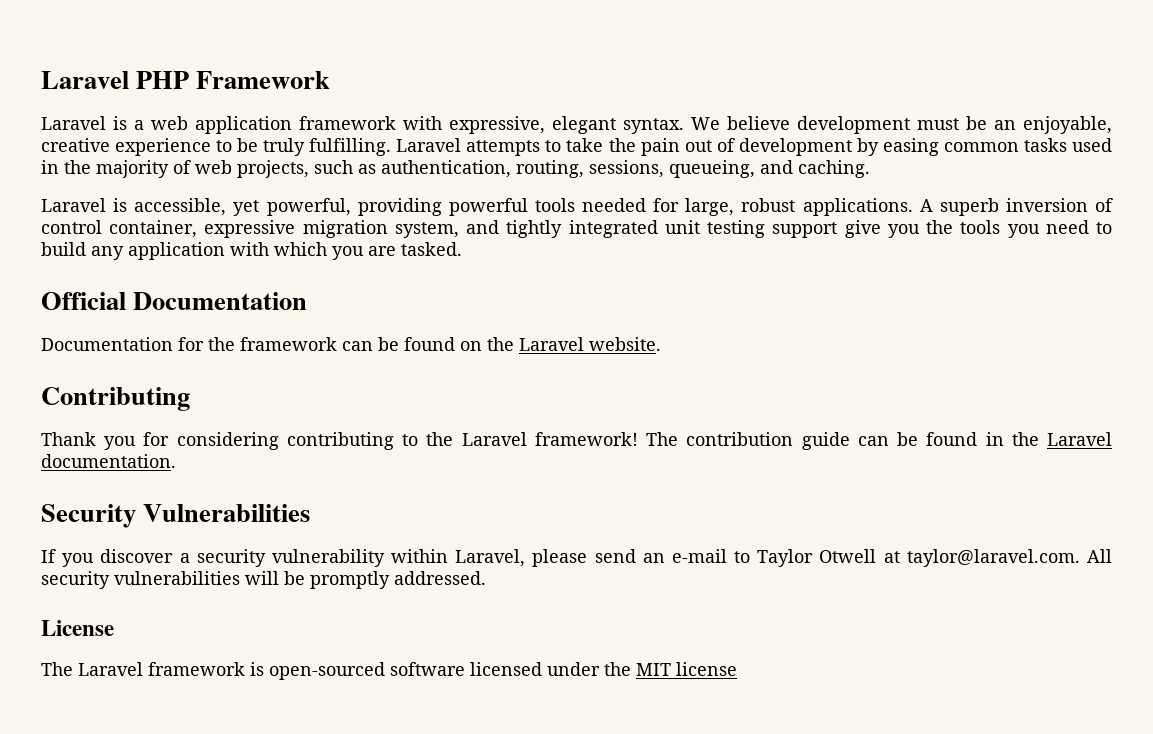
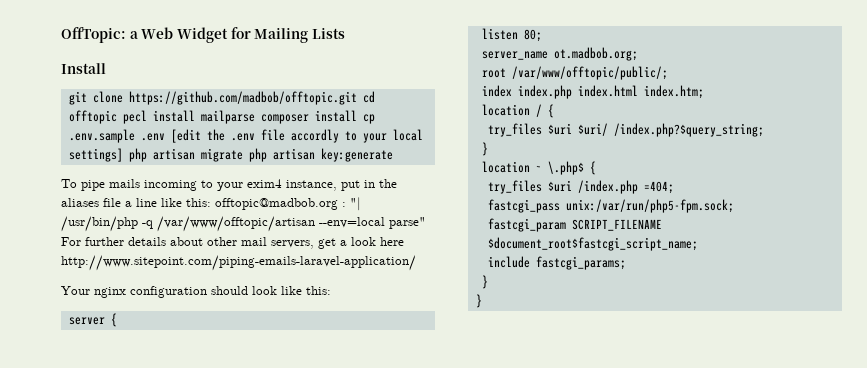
- Laravel PHP Framework
- Laravel is a web application framework with expressive, elegant syntax. We believe development must be an enjoyable, creative experience to be truly fulfilling. Laravel attempts to take the pain out of development by easing common tasks used in the majority of web projects, such as authentication, routing, sessions, queueing, and caching.
- Laravel is accessible, yet powerful, providing powerful tools needed for large, robust applications. A superb inversion of control container, expressive migration system, and tightly integrated unit testing support give you the tools you need to build any application with which you are tasked.
- Official Documentation
- Documentation for the framework can be found on the Laravel website.
- Contributing
- Thank you for considering contributing to the Laravel framework! The contribution guide can be found in the Laravel documentation.
- Security Vulnerabilities
- If you discover a security vulnerability within Laravel, please send an e-mail to Taylor Otwell at taylor@laravel.com. All security vulnerabilities will be promptly addressed.
- License
- The Laravel framework is open-sourced software licensed under the MIT license
+ OffTopic: a Web Widget for Mailing Lists
+ Install
+ git clone https://github.com/madbob/offtopic.git cd offtopic pecl install mailparse composer install cp .env.sample .env [edit the .env file accordly to your local settings] php artisan migrate php artisan key:generate
+ To pipe mails incoming to your exim4 instance, put in the aliases file a line like this: offtopic@madbob.org : "| /usr/bin/php -q /var/www/offtopic/artisan --env=local parse" For further details about other mail servers, get a look here http://www.sitepoint.com/piping-emails-laravel-application/
+ Your nginx configuration should look like this:
+ server {
+ listen 80;
+ server_name ot.madbob.org;
+ root /var/www/offtopic/public/;
+ index index.php index.html index.htm;
+ location / {
+ try_files $uri $uri/ /index.php?$query_string;
+ }
+ location ~ \.php$ {
+ try_files $uri /index.php =404;
+ fastcgi_pass unix:/var/run/php5-fpm.sock;
+ fastcgi_param SCRIPT_FILENAME $document_root$fastcgi_script_name;
+ include fastcgi_params;
+ }
+ }

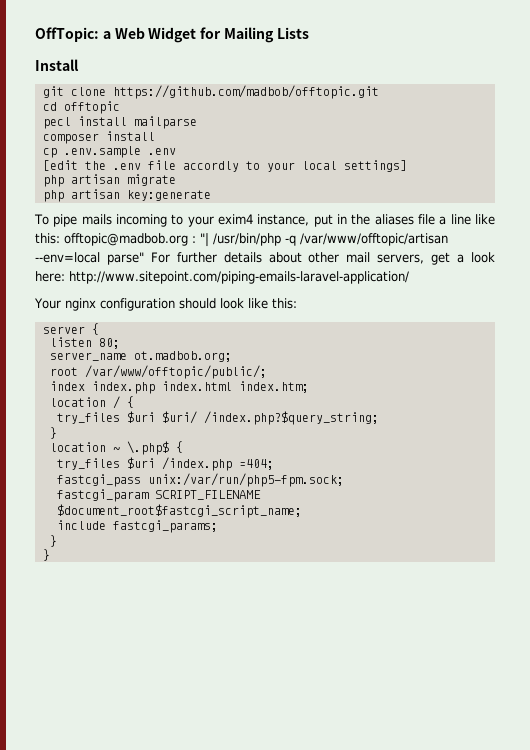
- git clone https://github.com/madbob/offtopic.git cd offtopic pecl install mailparse composer install cp .env.sample .env [edit the .env file accordly to your local settings] php artisan migrate php artisan key:generate
+ git clone https://github.com/madbob/offtopic.git
+ cd offtopic
+ pecl install mailparse
+ composer install
+ cp .env.sample .env
+ [edit the .env file accordly to your local settings]
+ php artisan migrate
+ php artisan key:generate
- To pipe mails incoming to your exim4 instance, put in the aliases file a line like this: offtopic@madbob.org : "| /usr/bin/php -q /var/www/offtopic/artisan --env=local parse" For further details about other mail servers, get a look here http://www.sitepoint.com/piping-emails-laravel-application/
+ To pipe mails incoming to your exim4 instance, put in the aliases file a line like this: offtopic@madbob.org : "| /usr/bin/php -q /var/www/offtopic/artisan --env=local parse" For further details about other mail servers, get a look here: http://www.sitepoint.com/piping-emails-laravel-application/

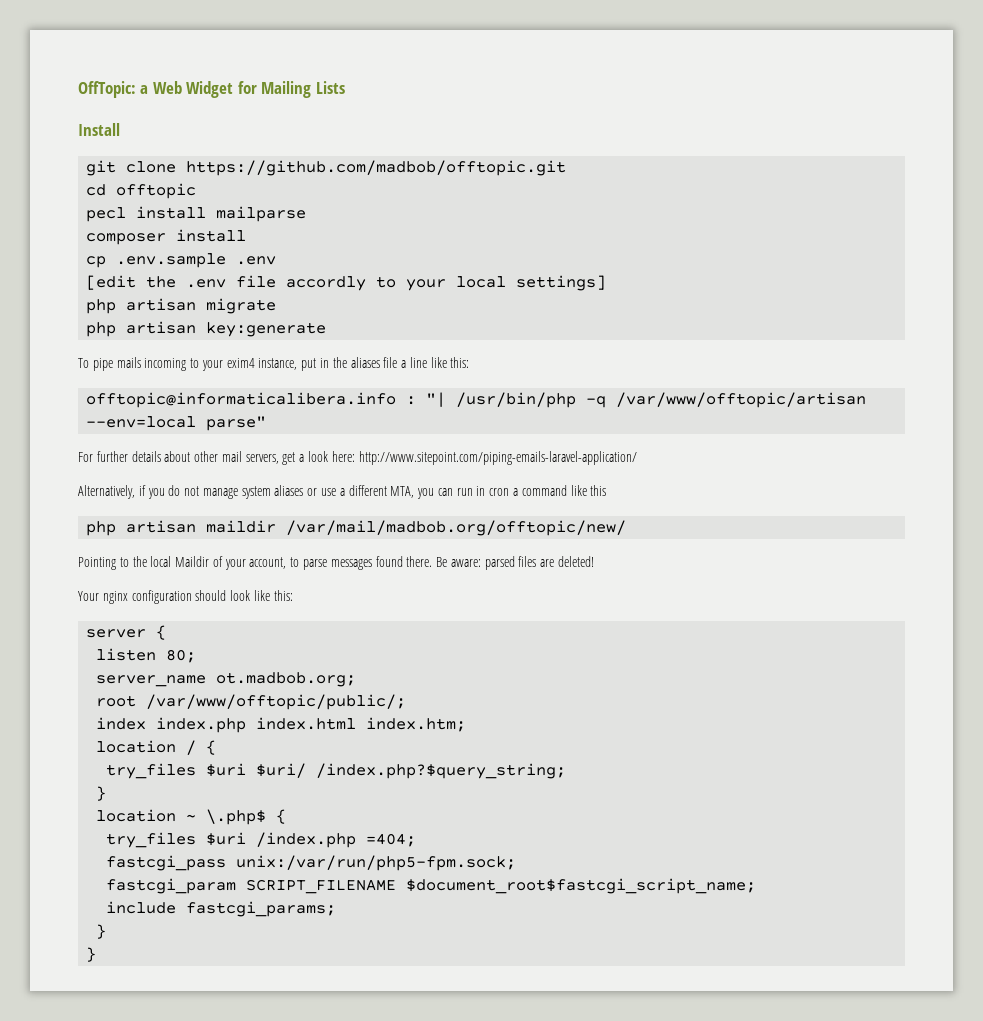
- To pipe mails incoming to your exim4 instance, put in the aliases file a line like this: offtopic@madbob.org : "| /usr/bin/php -q /var/www/offtopic/artisan --env=local parse" For further details about other mail servers, get a look here: http://www.sitepoint.com/piping-emails-laravel-application/
+ To pipe mails incoming to your exim4 instance, put in the aliases file a line like this:
+ offtopic@informaticalibera.info : "| /usr/bin/php -q /var/www/offtopic/artisan --env=local parse"
+ For further details about other mail servers, get a look here: http://www.sitepoint.com/piping-emails-laravel-application/
+ Alternatively, if you do not manage system aliases or use a different MTA, you can run in cron a command like this
+ php artisan maildir /var/mail/madbob.org/offtopic/new/
+ Pointing to the local Maildir of your account, to parse messages found there. Be aware: parsed files are deleted!

